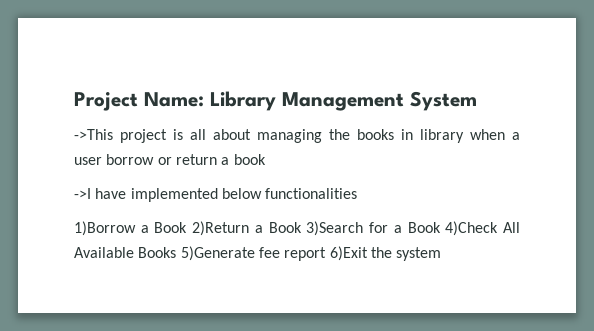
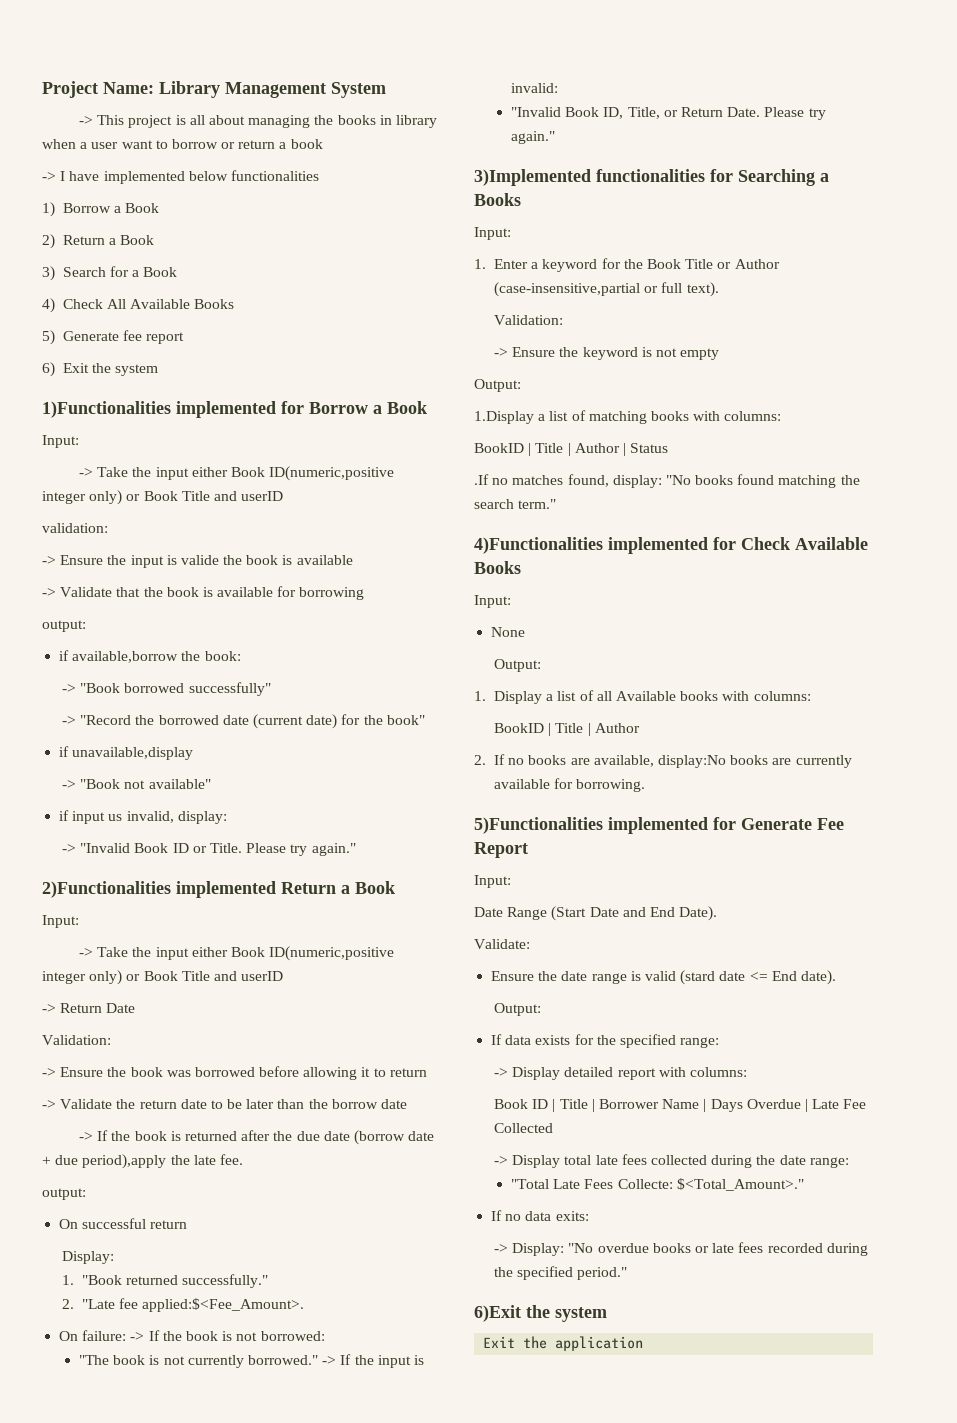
- ->This project is all about managing the books in library when a user borrow or return a book
+ -> This project is all about managing the books in library when a user want to borrow or return a book
- ->I have implemented below functionalities
+ -> I have implemented below functionalities
- 1)Borrow a Book 2)Return a Book 3)Search for a Book 4)Check All Available Books 5)Generate fee report 6)Exit the system
+ 1) Borrow a Book
+ 2) Return a Book
+ 3) Search for a Book
+ 4) Check All Available Books
+ 5) Generate fee report
+ 6) Exit the system
+ 1)Functionalities implemented for Borrow a Book
+ Input:
+ -> Take the input either Book ID(numeric,positive integer only) or Book Title and userID
+ validation:
+ -> Ensure the input is valide the book is available
+ -> Validate that the book is available for borrowing
+ output:
+ if available,borrow the book:
+ -> "Book borrowed successfully"
+ -> "Record the borrowed date (current date) for the book"
+ if unavailable,display
+ -> "Book not available"
+ if input us invalid, display:
+ -> "Invalid Book ID or Title. Please try again."
+ 2)Functionalities implemented Return a Book
+ Input:
+ -> Take the input either Book ID(numeric,positive integer only) or Book Title and userID
+ -> Return Date
+ Validation:
+ -> Ensure the book was borrowed before allowing it to return
+ -> Validate the return date to be later than the borrow date
+ -> If the book is returned after the due date (borrow date + due period),apply the late fee.
+ output:
+ On successful return
+ Display:
+ 1. "Book returned successfully."
+ 2. "Late fee applied:$<Fee_Amount>.
+ On failure: -> If the book is not borrowed:
+ "The book is not currently borrowed." -> If the input is invalid:
+ "Invalid Book ID, Title, or Return Date. Please try again."
+ 3)Implemented functionalities for Searching a Books
+ Input:
+ 1. Enter a keyword for the Book Title or Author (case-insensitive,partial or full text).
+ Validation:
+ -> Ensure the keyword is not empty
+ Output:
+ 1.Display a list of matching books with columns:
+ BookID | Title | Author | Status
+ .If no matches found, display: "No books found matching the search term."
+ 4)Functionalities implemented for Check Available Books
+ Input:
+ None
+ Output:
+ 1. Display a list of all Available books with columns:
+ BookID | Title | Author
+ 2. If no books are available, display:No books are currently available for borrowing.
+ 5)Functionalities implemented for Generate Fee Report
+ Input:
+ Date Range (Start Date and End Date).
+ Validate:
+ Ensure the date range is valid (stard date <= End date).
+ Output:
+ If data exists for the specified range:
+ -> Display detailed report with columns:
+ Book ID | Title | Borrower Name | Days Overdue | Late Fee Collected
+ -> Display total late fees collected during the date range:
+ "Total Late Fees Collecte: $<Total_Amount>."
+ If no data exits:
+ -> Display: "No overdue books or late fees recorded during the specified period."
+ 6)Exit the system
+ Exit the application

